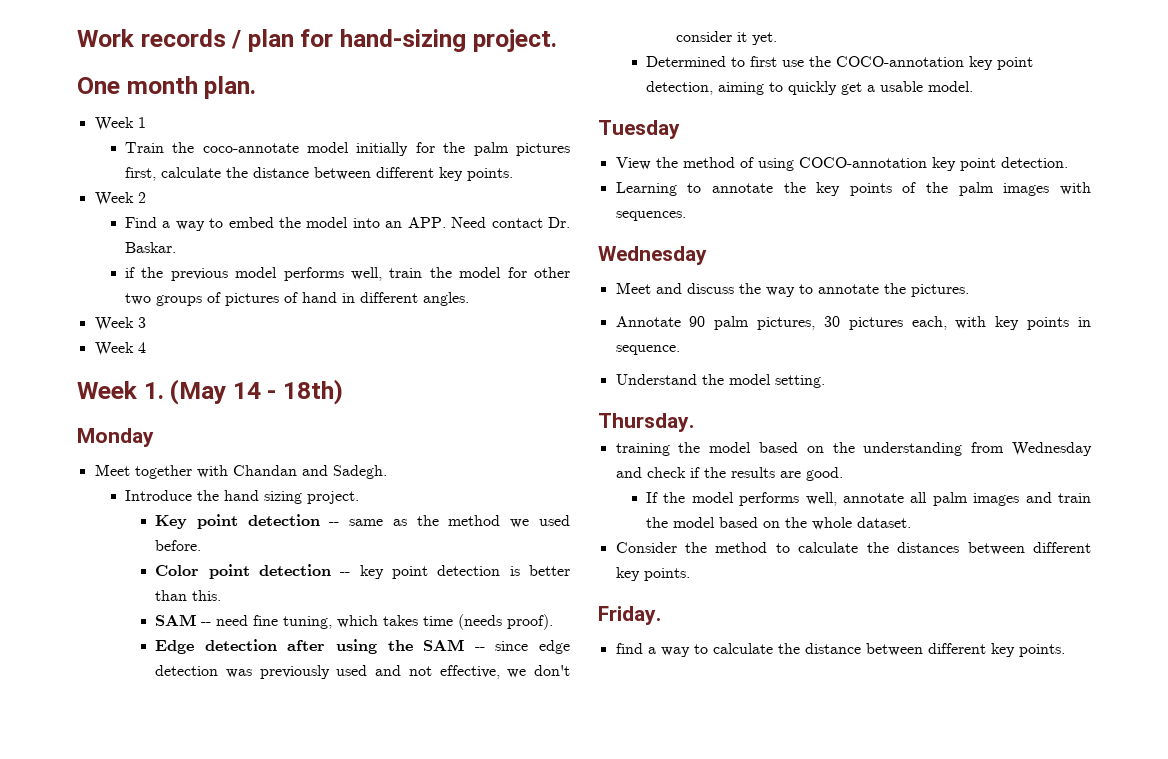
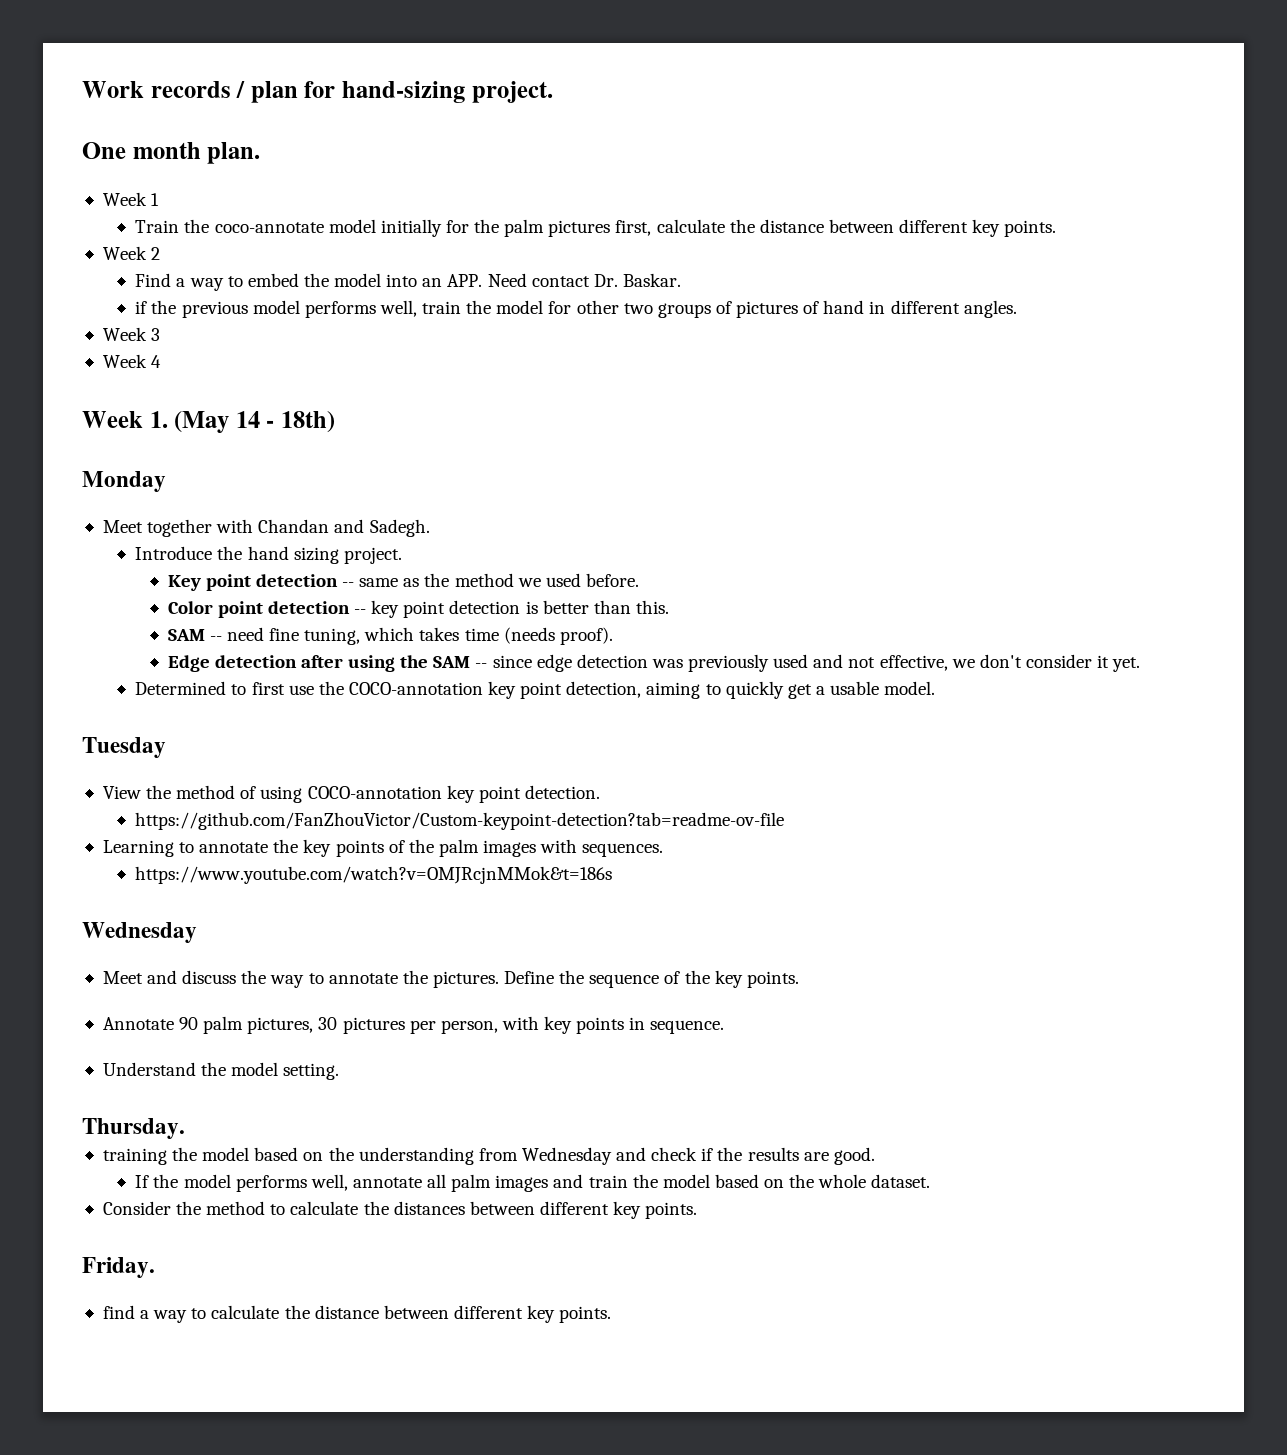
+ https://github.com/FanZhouVictor/Custom-keypoint-detection?tab=readme-ov-file
+ https://www.youtube.com/watch?v=OMJRcjnMMok&t=186s
+ Define the sequence of the key points.
- Annotate 90 palm pictures, 30 pictures each, with key points in sequence.
+ Annotate 90 palm pictures, 30 pictures per person, with key points in sequence.

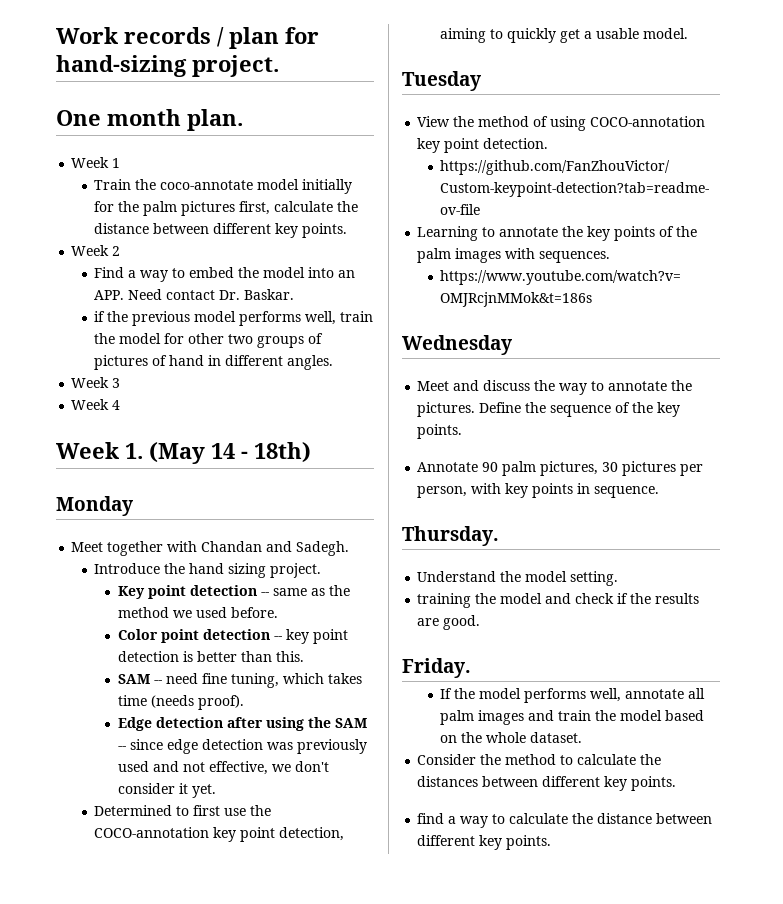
+ Thursday.
- Thursday.
- training the model based on the understanding from Wednesday and check if the results are good.
+ training the model and check if the results are good.
+ Friday.
- Friday.

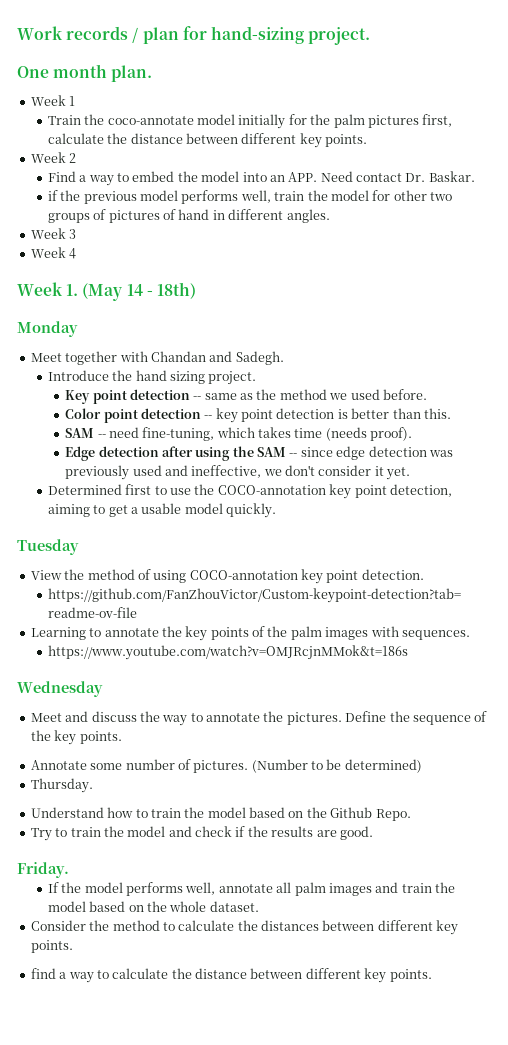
- SAM -- need fine tuning, which takes time (needs proof).
+ SAM -- need fine-tuning, which takes time (needs proof).
- Edge detection after using the SAM -- since edge detection was previously used and not effective, we don't consider it yet.
+ Edge detection after using the SAM -- since edge detection was previously used and ineffective, we don't consider it yet.
- Determined to first use the COCO-annotation key point detection, aiming to quickly get a usable model.
+ Determined first to use the COCO-annotation key point detection, aiming to get a usable model quickly.
- Annotate 90 palm pictures, 30 pictures per person, with key points in sequence.
+ Annotate some number of pictures. (Number to be determined)
  Thursday.
- Understand the model setting.
- training the model and check if the results are good.
+ Understand how to train the model based on the Github Repo.
+ Try to train the model and check if the results are good.

